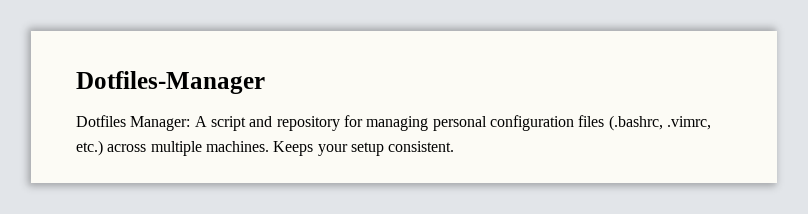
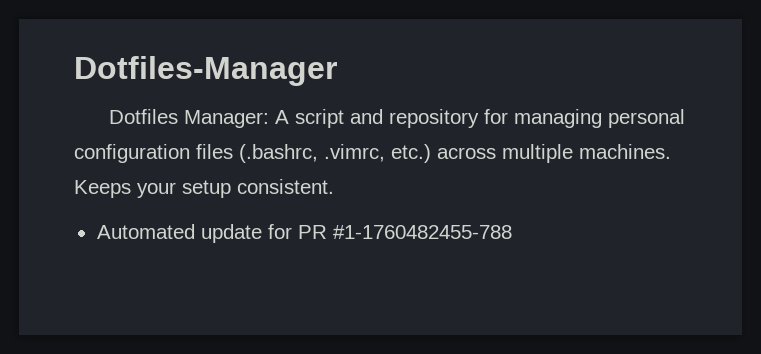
+ Automated update for PR #1-1760482455-788

